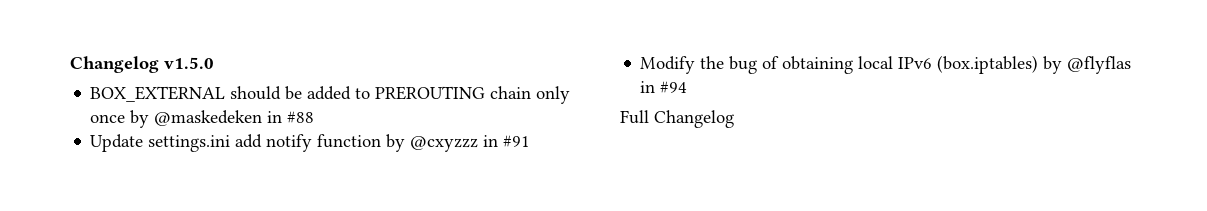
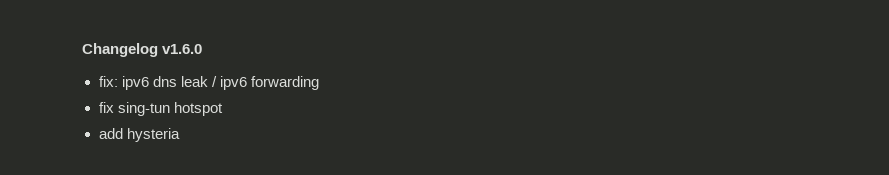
- Changelog v1.5.0
- BOX_EXTERNAL should be added to PREROUTING chain only once by @maskedeken in #88
- Update settings.ini add notify function by @cxyzzz in #91
- Modify the bug of obtaining local IPv6 (box.iptables) by @flyflas in #94
- Full Changelog
+ Changelog v1.6.0
+ fix: ipv6 dns leak / ipv6 forwarding
+ fix sing-tun hotspot
+ add hysteria

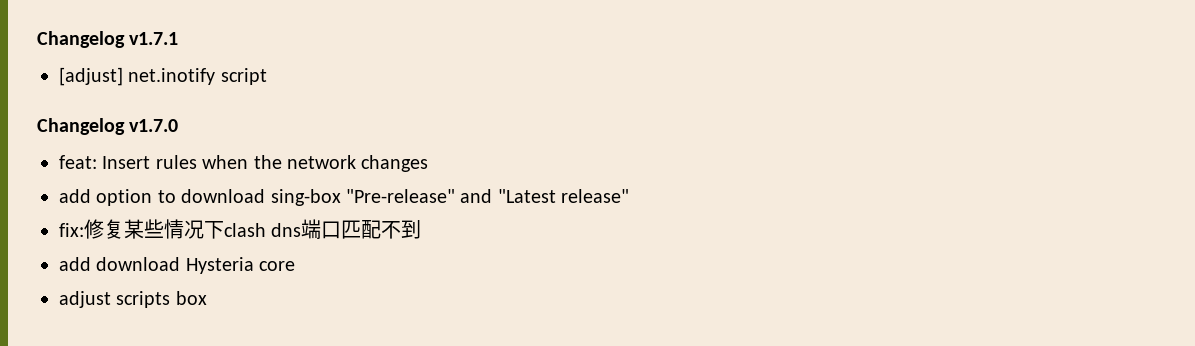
- Changelog v1.6.0
- fix: ipv6 dns leak / ipv6 forwarding
- fix sing-tun hotspot
- add hysteria
+ Changelog v1.7.1
+ [adjust] net.inotify script
+ Changelog v1.7.0
+ feat: Insert rules when the network changes
+ add option to download sing-box "Pre-release" and "Latest release"
+ fix:修复某些情况下clash dns端口匹配不到
+ add download Hysteria core
+ adjust scripts box

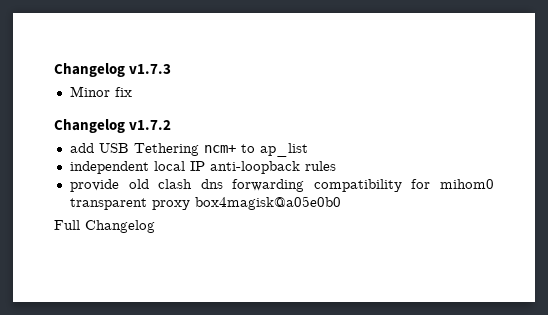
- Changelog v1.7.1
- [adjust] net.inotify script
- Changelog v1.7.0
- feat: Insert rules when the network changes
- add option to download sing-box "Pre-release" and "Latest release"
- fix:修复某些情况下clash dns端口匹配不到
- add download Hysteria core
- adjust scripts box
+ Changelog v1.7.3
+ Minor fix
+ Changelog v1.7.2
+ add USB Tethering ncm+ to ap_list
+ independent local IP anti-loopback rules
+ provide old clash dns forwarding compatibility for mihom0 transparent proxy box4magisk@a05e0b0
+ Full Changelog

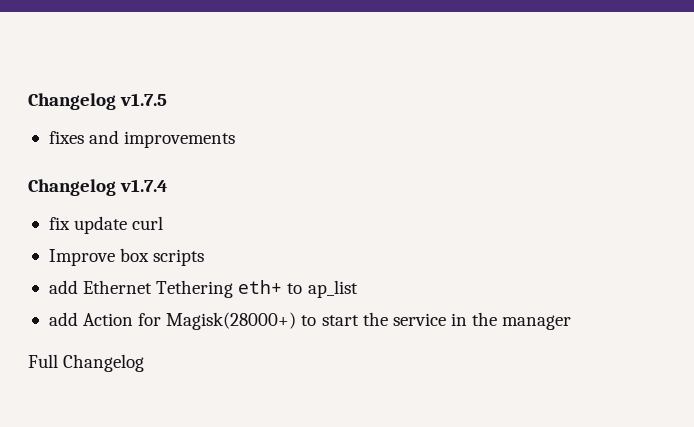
- Changelog v1.7.3
- Minor fix
- Changelog v1.7.2
- add USB Tethering ncm+ to ap_list
- independent local IP anti-loopback rules
- provide old clash dns forwarding compatibility for mihom0 transparent proxy box4magisk@a05e0b0
+ Changelog v1.7.5
+ fixes and improvements
+ Changelog v1.7.4
+ fix update curl
+ Improve box scripts
+ add Ethernet Tethering eth+ to ap_list
+ add Action for Magisk(28000+) to start the service in the manager

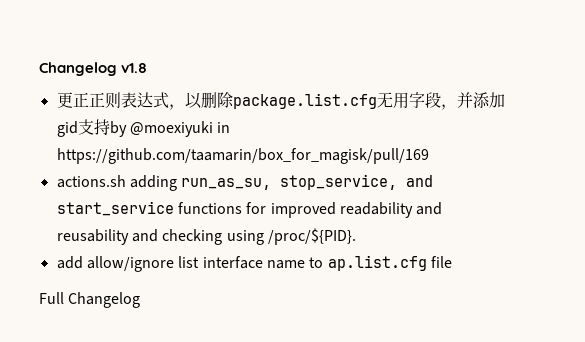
- Changelog v1.7.5
- fixes and improvements
- Changelog v1.7.4
- fix update curl
- Improve box scripts
- add Ethernet Tethering eth+ to ap_list
- add Action for Magisk(28000+) to start the service in the manager
+ Changelog v1.8
+ 更正正则表达式，以删除package.list.cfg无用字段，并添加gid支持by @moexiyuki in https://github.com/taamarin/box_for_magisk/pull/169
+ actions.sh adding run_as_su, stop_service, and start_service functions for improved readability and reusability and checking using /proc/${PID}.
+ add allow/ignore list interface name to ap.list.cfg file

